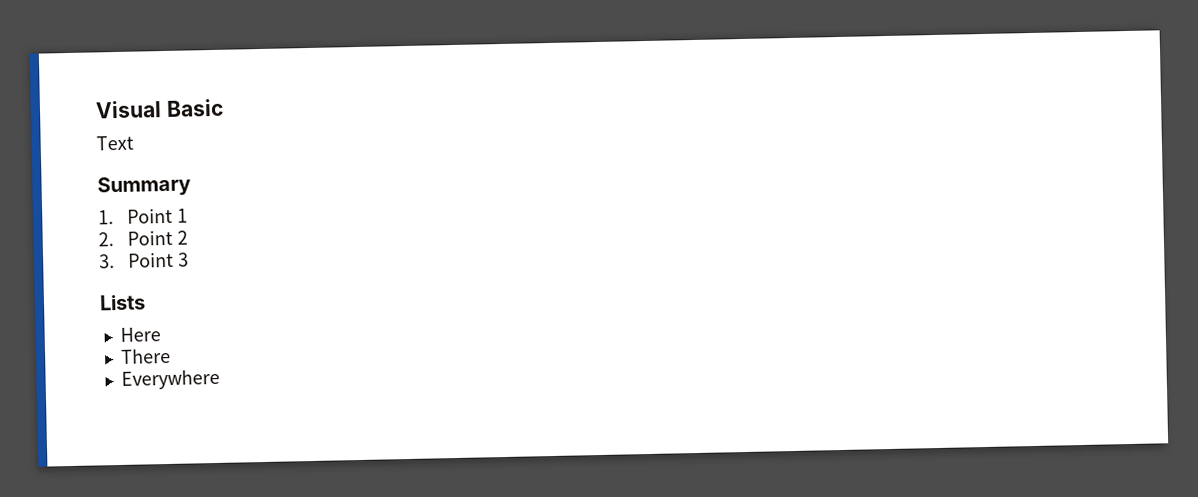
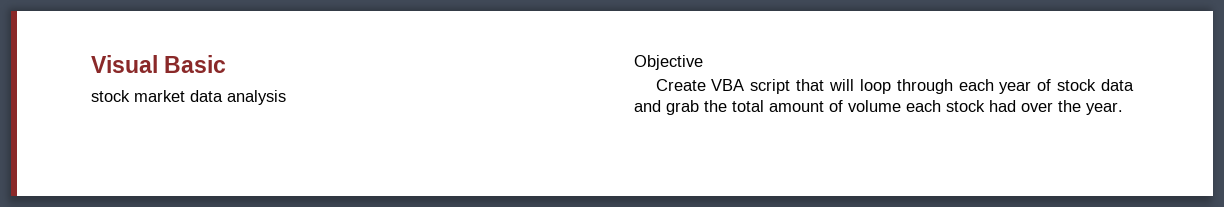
- Text
- Summary
- 1. Point 1
- 2. Point 2
- 3. Point 3
- Lists
- Here
- There
- Everywhere
+ stock market data analysis
+ Objective
+ Create VBA script that will loop through each year of stock data and grab the total amount of volume each stock had over the year.

